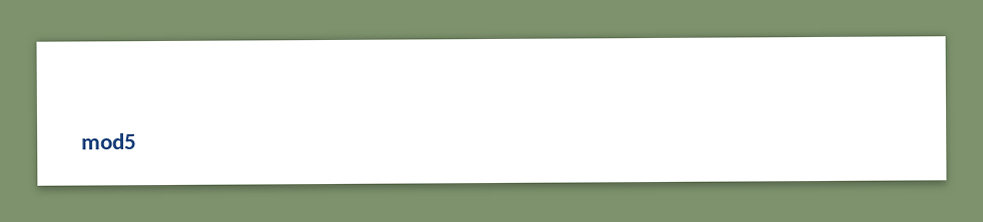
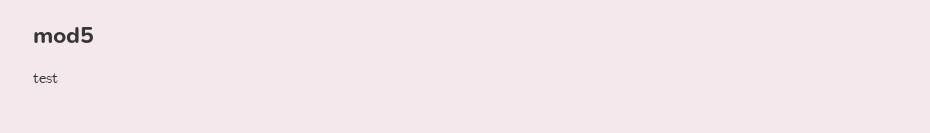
+ test

